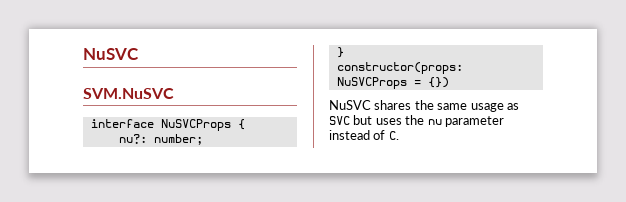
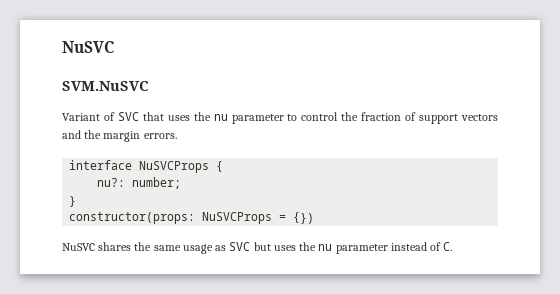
+ Variant of SVC that uses the nu parameter to control the fraction of support vectors and the margin errors.

